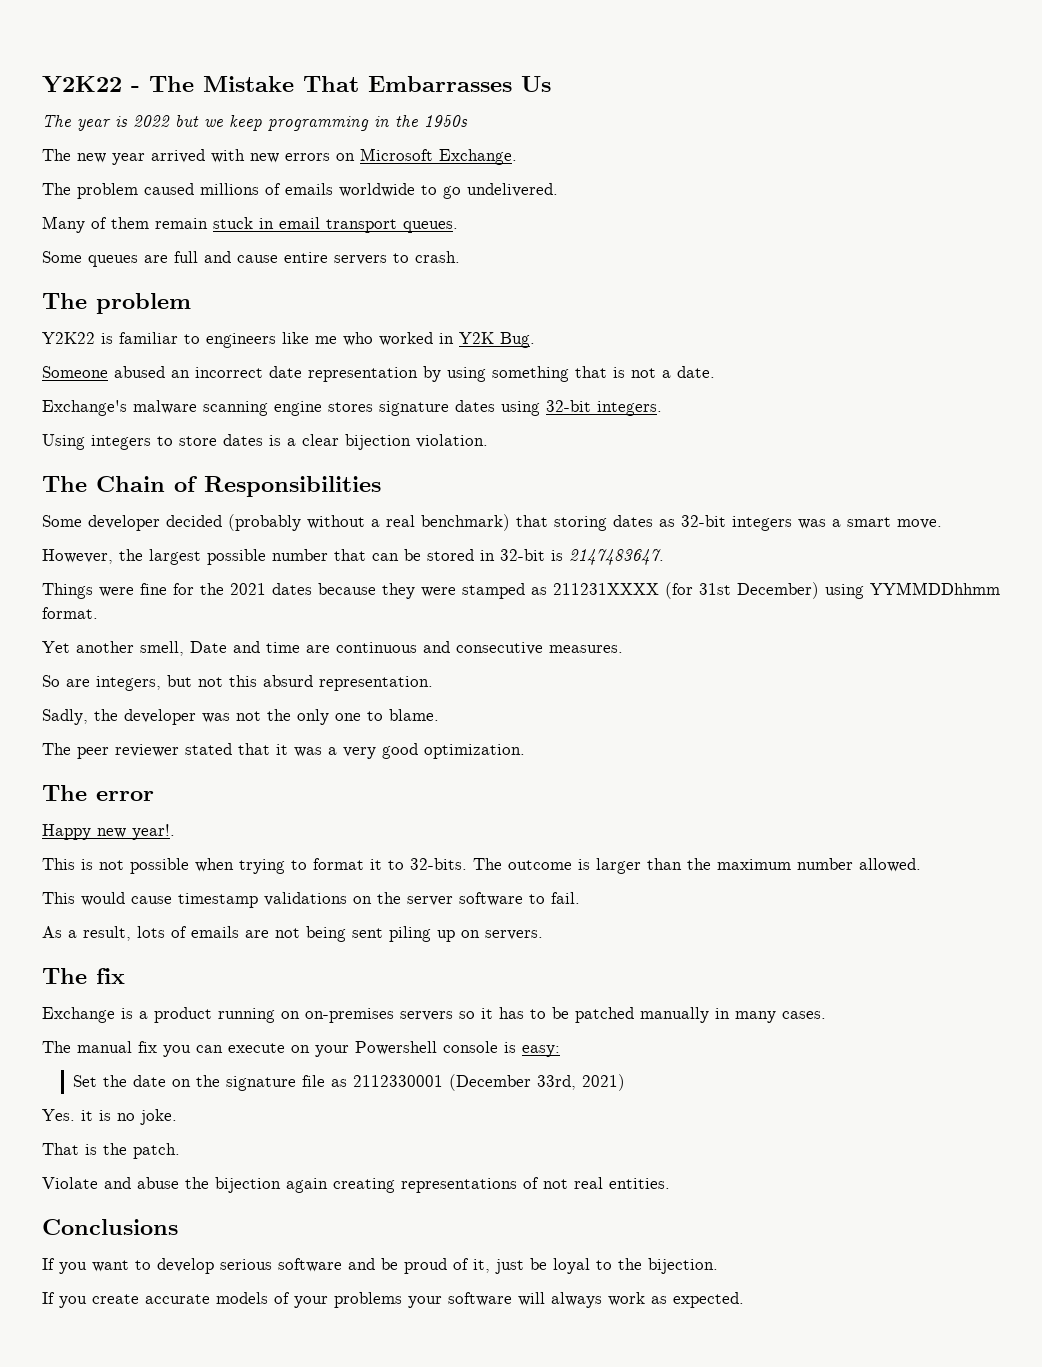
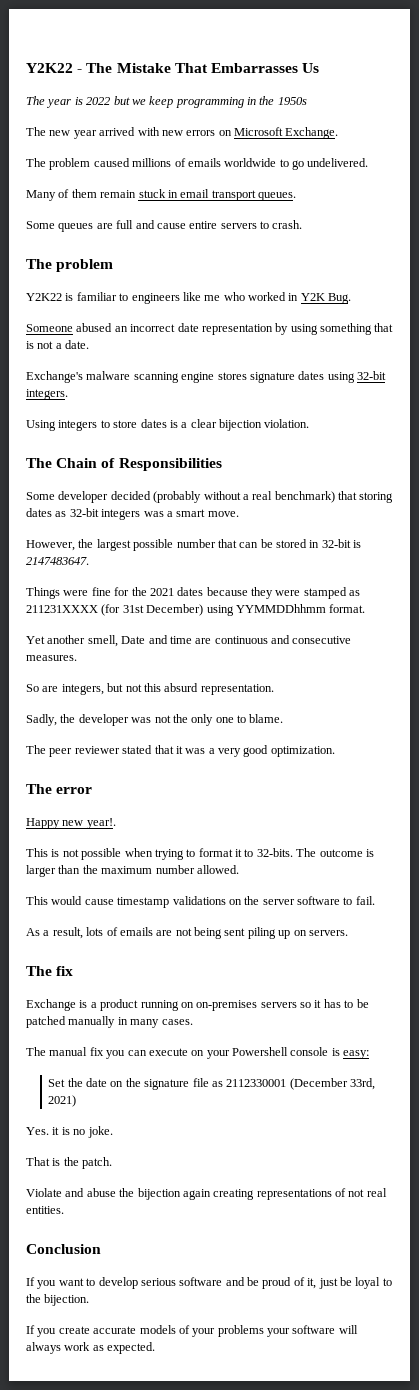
- Conclusions
+ Conclusion

